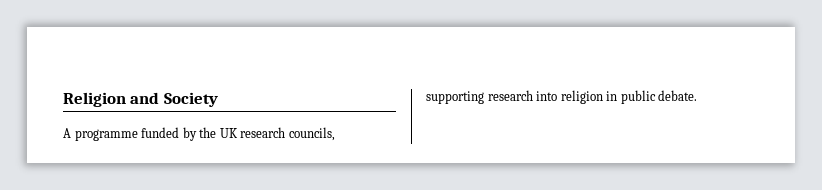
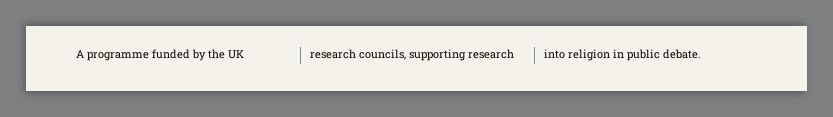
- Religion and Society

